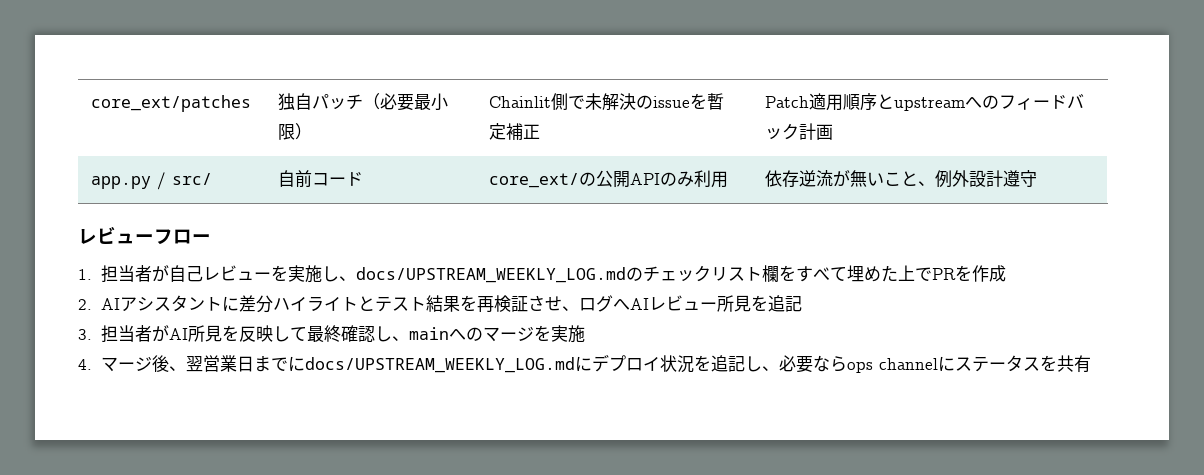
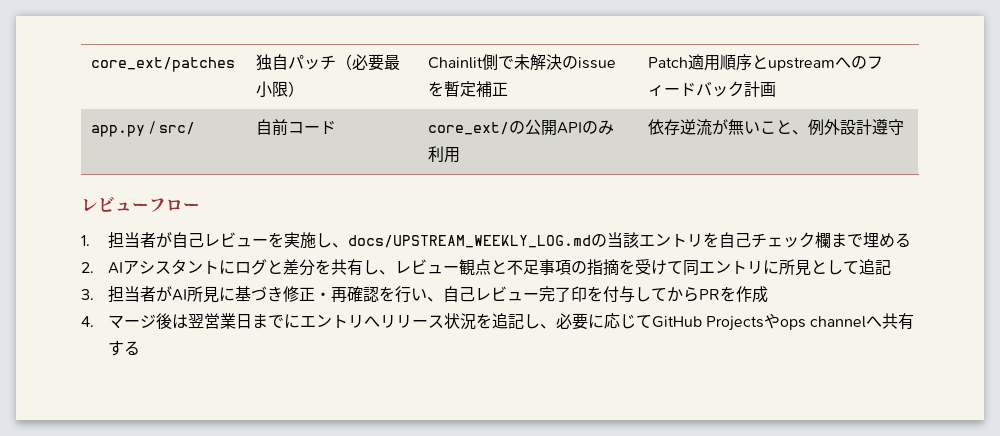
- 1.担当者が自己レビューを実施し、docs/UPSTREAM_WEEKLY_LOG.mdのチェックリスト欄をすべて埋めた上でPRを作成
+ 1.担当者が自己レビューを実施し、docs/UPSTREAM_WEEKLY_LOG.mdの当該エントリを自己チェック欄まで埋める
- 2. AIアシスタントに差分ハイライトとテスト結果を再検証させ、ログへAIレビュー所見を追記
+ 2. AIアシスタントにログと差分を共有し、レビュー観点と不足事項の指摘を受けて同エントリに所見として追記
- 3.担当者がAI所見を反映して最終確認し、mainへのマージを実施
+ 3.担当者がAI所見に基づき修正・再確認を行い、自己レビュー完了印を付与してからPRを作成
- 4.マージ後、翌営業日までにdocs/UPSTREAM_WEEKLY_LOG.mdにデプロイ状況を追記し、必要ならops channelにステータスを共有
+ 4.マージ後は翌営業日までにエントリへリリース状況を追記し、必要に応じてGitHub Projectsやops channelへ共有する

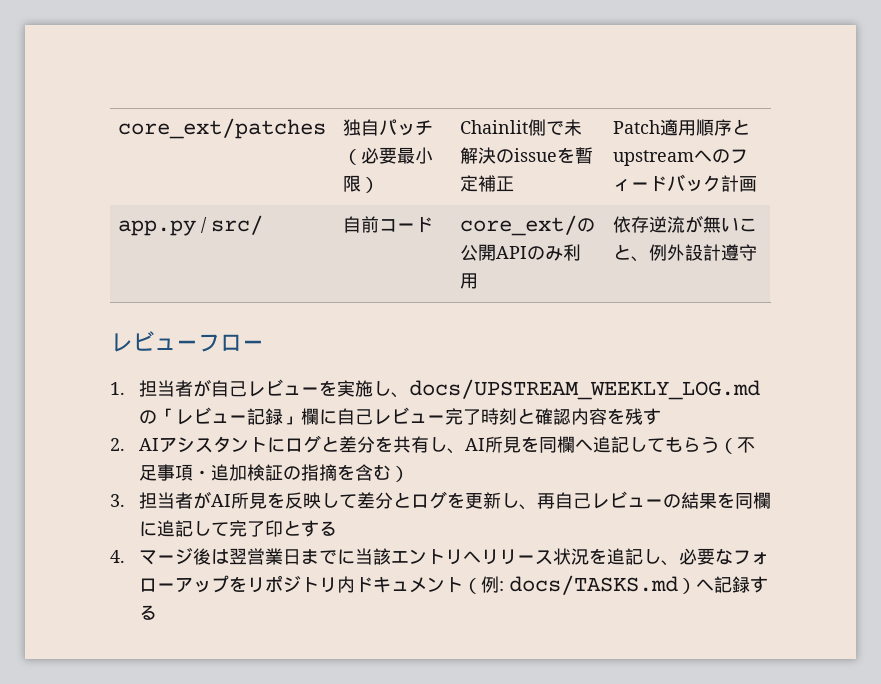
- 1.担当者が自己レビューを実施し、docs/UPSTREAM_WEEKLY_LOG.mdの当該エントリを自己チェック欄まで埋める
+ 1.担当者が自己レビューを実施し、docs/UPSTREAM_WEEKLY_LOG.mdの「レビュー記録」欄に自己レビュー完了時刻と確認内容を残す
- 2. AIアシスタントにログと差分を共有し、レビュー観点と不足事項の指摘を受けて同エントリに所見として追記
+ 2. AIアシスタントにログと差分を共有し、AI所見を同欄へ追記してもらう（不足事項・追加検証の指摘を含む）
- 3.担当者がAI所見に基づき修正・再確認を行い、自己レビュー完了印を付与してからPRを作成
+ 3.担当者がAI所見を反映して差分とログを更新し、再自己レビューの結果を同欄に追記して完了印とする
- 4.マージ後は翌営業日までにエントリへリリース状況を追記し、必要に応じてGitHub Projectsやops channelへ共有する
+ 4.マージ後は翌営業日までに当該エントリへリリース状況を追記し、必要なフォローアップをリポジトリ内ドキュメント（例: docs/TASKS.md）へ記録する

